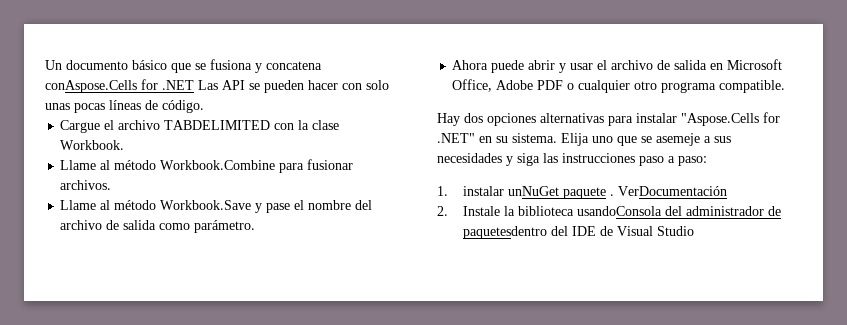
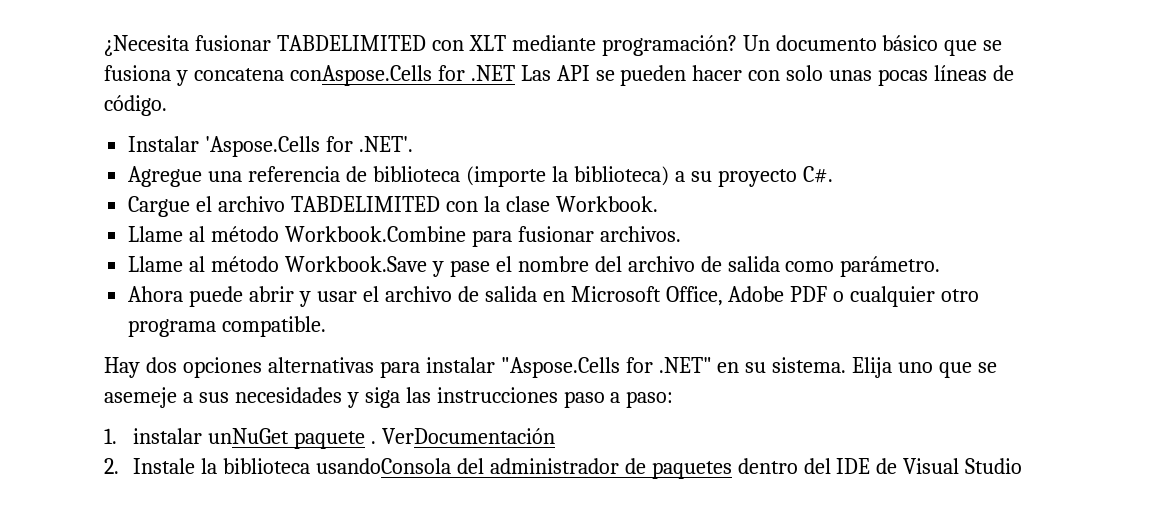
+ ¿Necesita fusionar TABDELIMITED con XLT mediante programación?
+ Instalar 'Aspose.Cells for .NET'.
+ Agregue una referencia de biblioteca (importe la biblioteca) a su proyecto C#.
- 2. Instale la biblioteca usandoConsola del administrador de paquetesdentro del IDE de Visual Studio
+ 2. Instale la biblioteca usandoConsola del administrador de paquetes dentro del IDE de Visual Studio

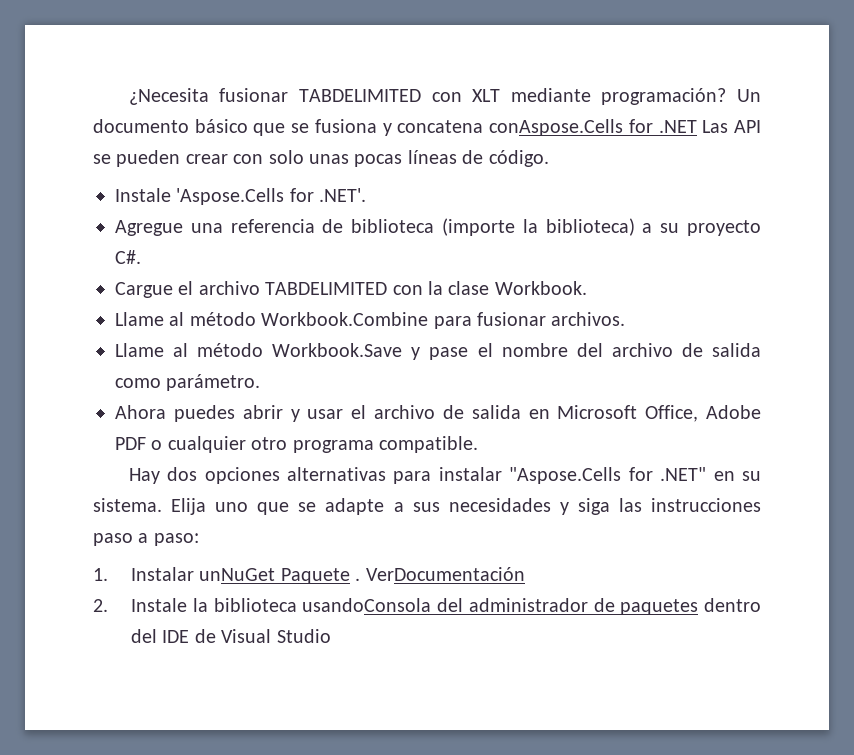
- Un documento básico que se fusiona y concatena conAspose.Cells for .NET Las API se pueden hacer con solo unas pocas líneas de código.
+ Un documento básico que se fusiona y concatena conAspose.Cells for .NET Las API se pueden crear con solo unas pocas líneas de código.
- Instalar 'Aspose.Cells for .NET'.
+ Instale 'Aspose.Cells for .NET'.
- Ahora puede abrir y usar el archivo de salida en Microsoft Office, Adobe PDF o cualquier otro programa compatible.
+ Ahora puedes abrir y usar el archivo de salida en Microsoft Office, Adobe PDF o cualquier otro programa compatible.
- Elija uno que se asemeje a sus necesidades y siga las instrucciones paso a paso:
+ Elija uno que se adapte a sus necesidades y siga las instrucciones paso a paso:
- 1. instalar unNuGet paquete .
+ 1. Instalar unNuGet Paquete .

